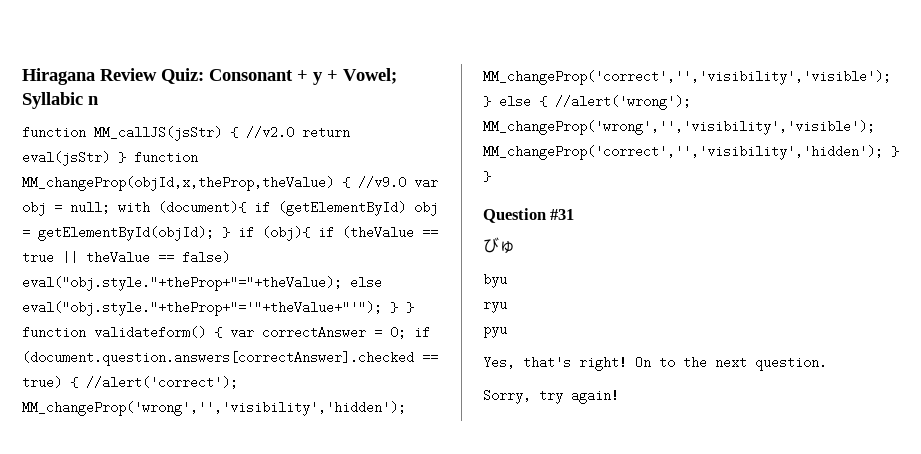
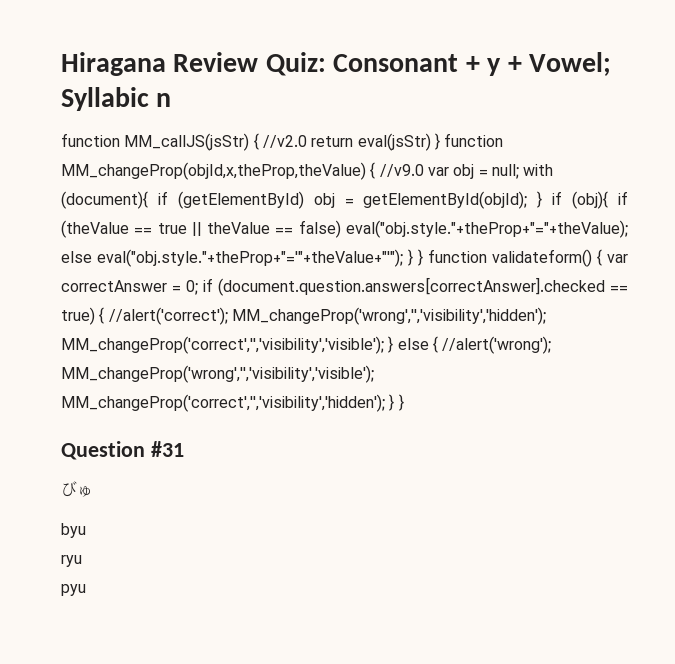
- Yes, that's right! On to the next question.
- Sorry, try again!

